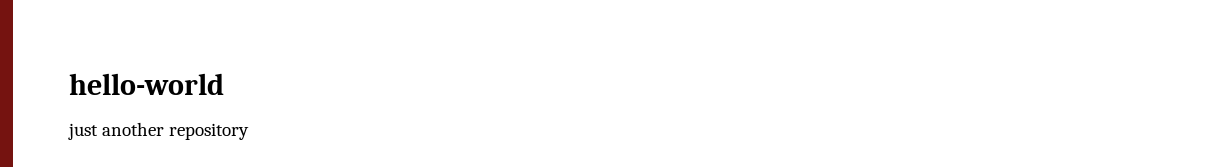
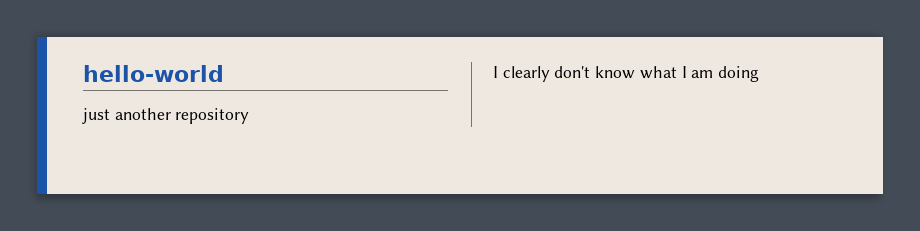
+ I clearly don't know what I am doing

